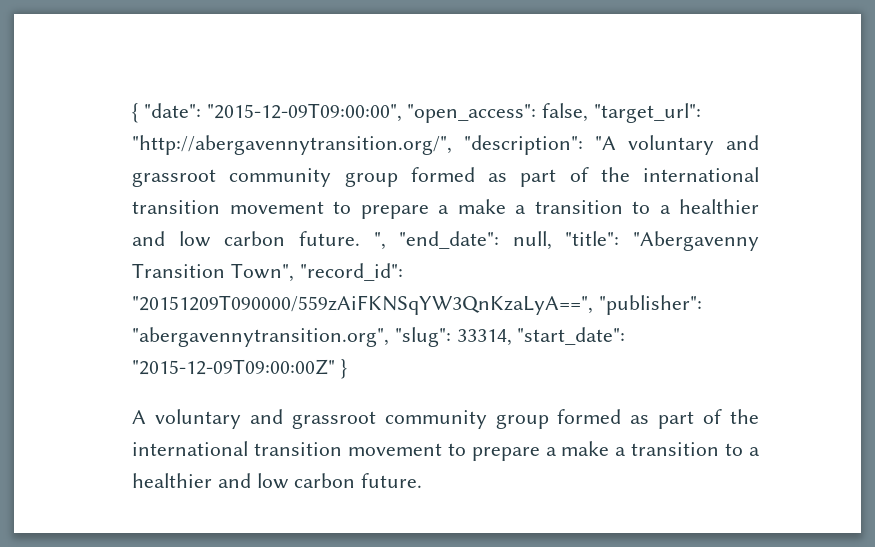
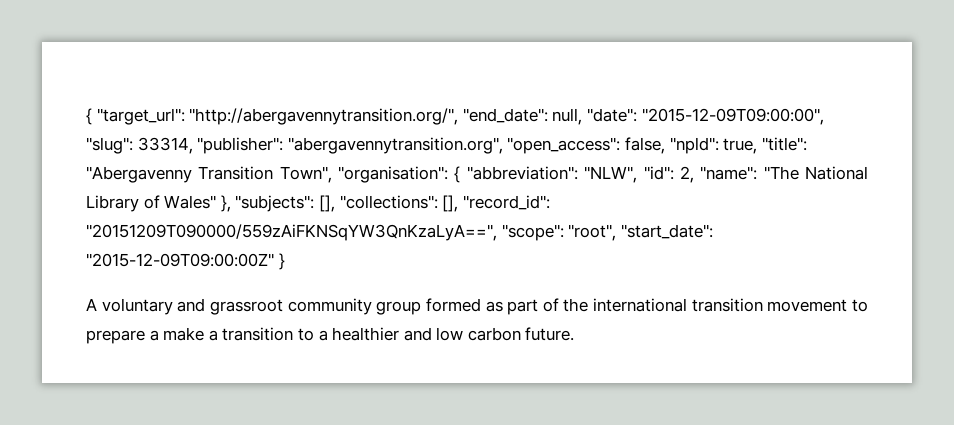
- { "date": "2015-12-09T09:00:00", "open_access": false, "target_url": "http://abergavennytransition.org/", "description": "A voluntary and grassroot community group formed as part of the international transition movement to prepare a make a transition to a healthier and low carbon future. ", "end_date": null, "title": "Abergavenny Transition Town", "record_id": "20151209T090000/559zAiFKNSqYW3QnKzaLyA==", "publisher": "abergavennytransition.org", "slug": 33314, "start_date": "2015-12-09T09:00:00Z" }
+ { "target_url": "http://abergavennytransition.org/", "end_date": null, "date": "2015-12-09T09:00:00", "slug": 33314, "publisher": "abergavennytransition.org", "open_access": false, "npld": true, "title": "Abergavenny Transition Town", "organisation": { "abbreviation": "NLW", "id": 2, "name": "The National Library of Wales" }, "subjects": [], "collections": [], "record_id": "20151209T090000/559zAiFKNSqYW3QnKzaLyA==", "scope": "root", "start_date": "2015-12-09T09:00:00Z" }

